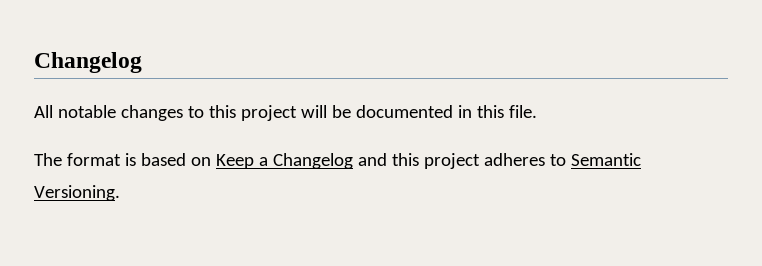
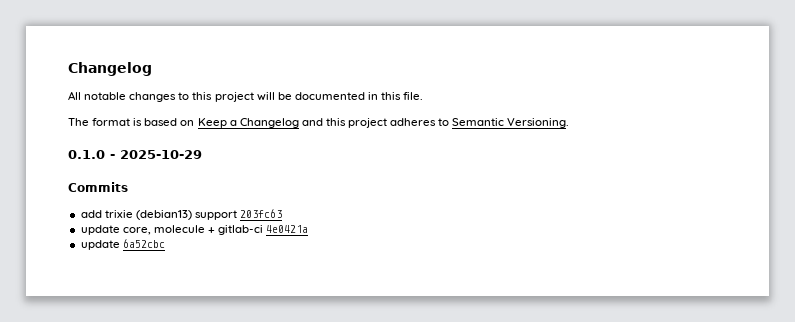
+ 0.1.0 - 2025-10-29
+ Commits
+ add trixie (debian13) support 203fc63
+ update core, molecule + gitlab-ci 4e0421a
+ update 6a52cbc

